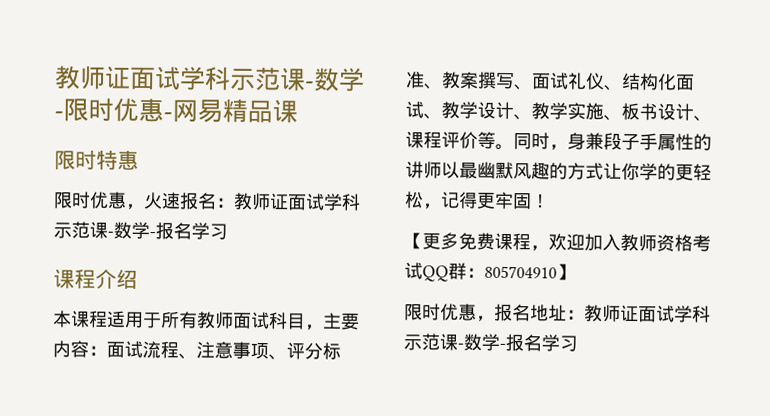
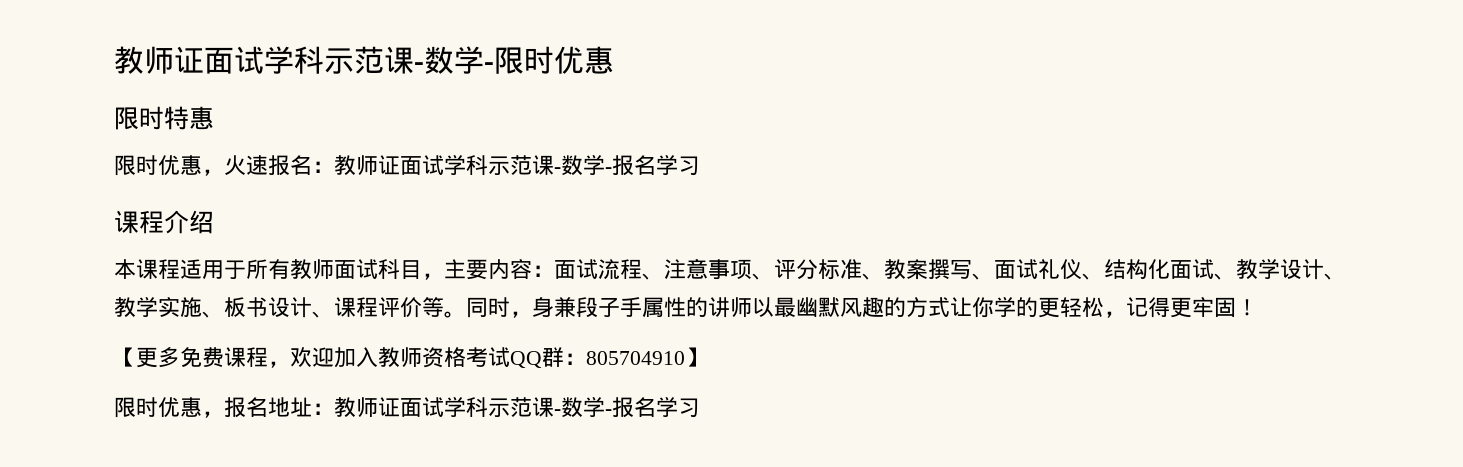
- 教师证面试学科示范课-数学-限时优惠-网易精品课
+ 教师证面试学科示范课-数学-限时优惠

